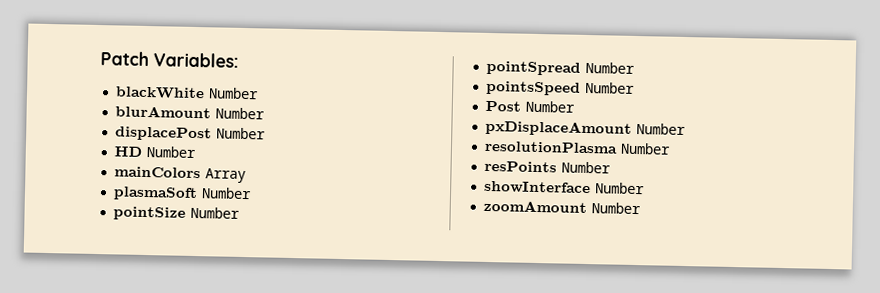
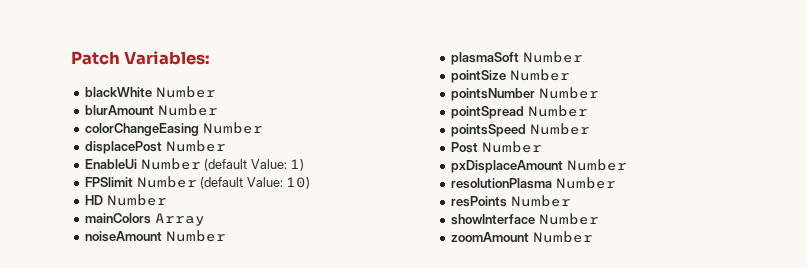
+ colorChangeEasing Number
+ EnableUi Number (default Value: 1)
+ FPSlimit Number (default Value: 10)
+ noiseAmount Number
+ pointsNumber Number

